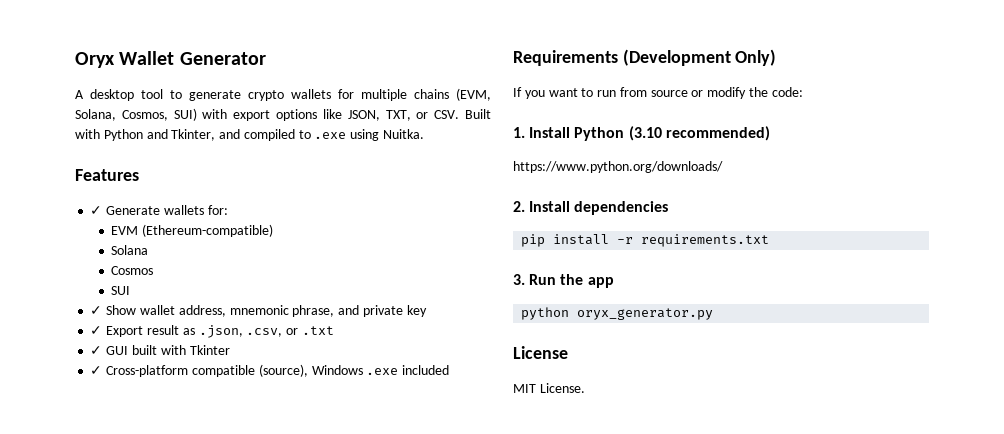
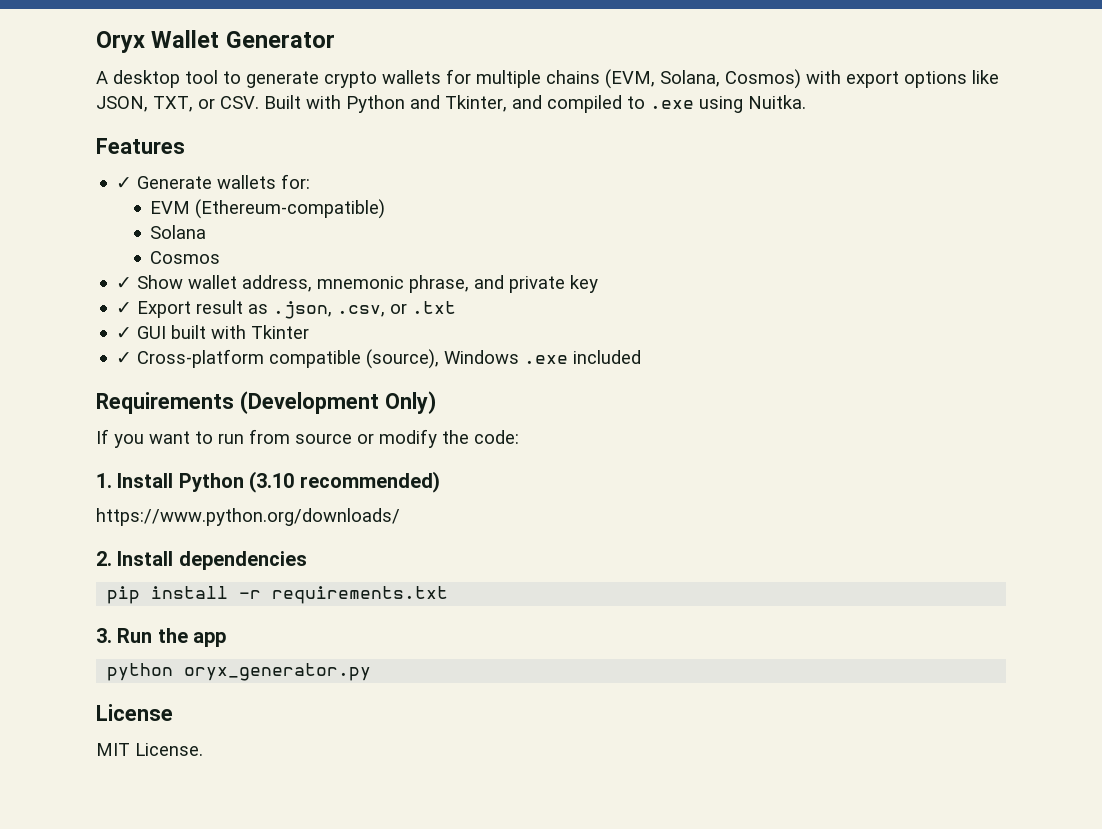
- A desktop tool to generate crypto wallets for multiple chains (EVM, Solana, Cosmos, SUI) with export options like JSON, TXT, or CSV. Built with Python and Tkinter, and compiled to .exe using Nuitka.
+ A desktop tool to generate crypto wallets for multiple chains (EVM, Solana, Cosmos) with export options like JSON, TXT, or CSV. Built with Python and Tkinter, and compiled to .exe using Nuitka.
- SUI

